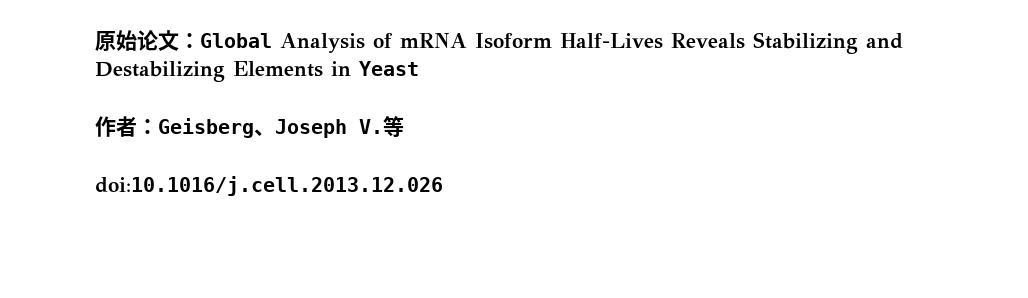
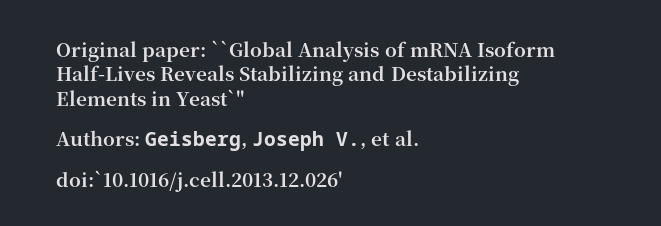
- 原始论文：Global Analysis of mRNA Isoform Half-Lives Reveals Stabilizing and Destabilizing Elements in Yeast
- 作者：Geisberg、Joseph V.等
- doi:10.1016/j.cell.2013.12.026
+ Original paper: ``Global Analysis of mRNA Isoform Half-Lives Reveals Stabilizing and Destabilizing Elements in Yeast`''
+ Authors: Geisberg, Joseph V., et al.
+ doi:`10.1016/j.cell.2013.12.026'

